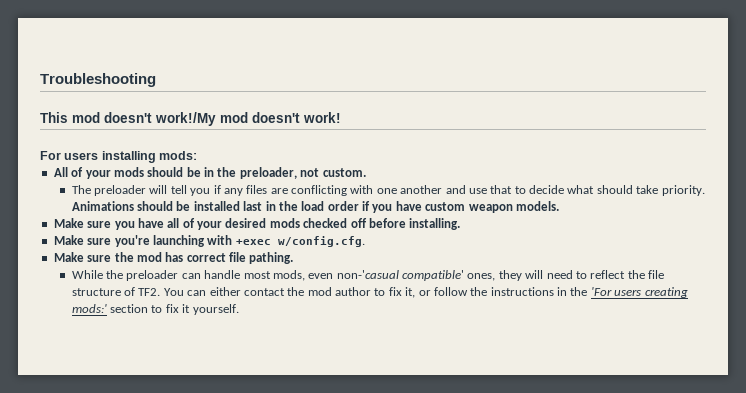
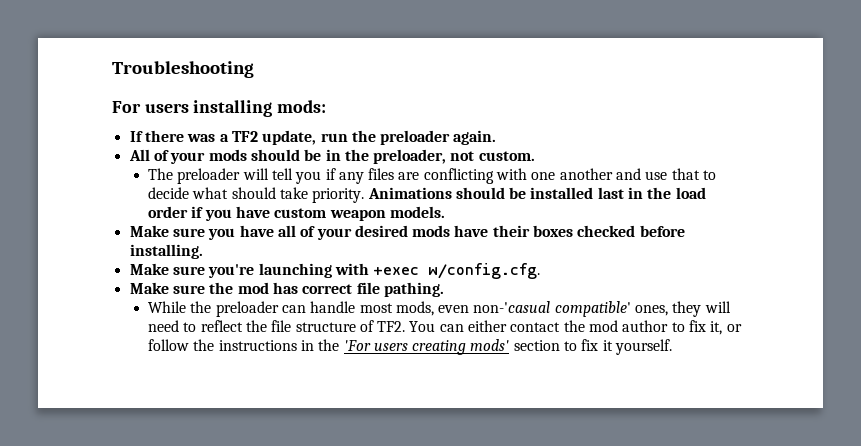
- This mod doesn't work!/My mod doesn't work!
  For users installing mods:
+ If there was a TF2 update, run the preloader again.
- Make sure you have all of your desired mods checked off before installing.
+ Make sure you have all of your desired mods have their boxes checked before installing.
- While the preloader can handle most mods, even non-'casual compatible' ones, they will need to reflect the file structure of TF2. You can either contact the mod author to fix it, or follow the instructions in the 'For users creating mods:' section to fix it yourself.
+ While the preloader can handle most mods, even non-'casual compatible' ones, they will need to reflect the file structure of TF2. You can either contact the mod author to fix it, or follow the instructions in the 'For users creating mods' section to fix it yourself.

